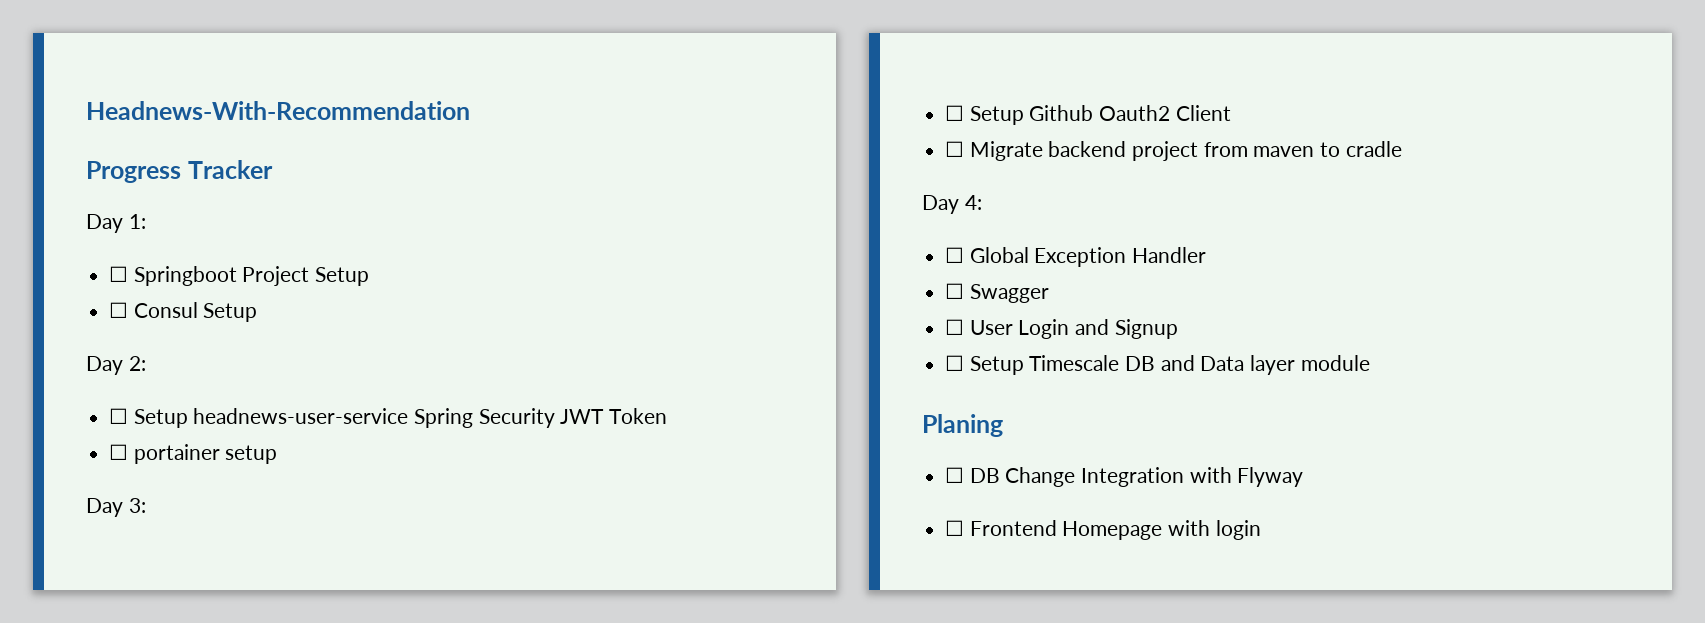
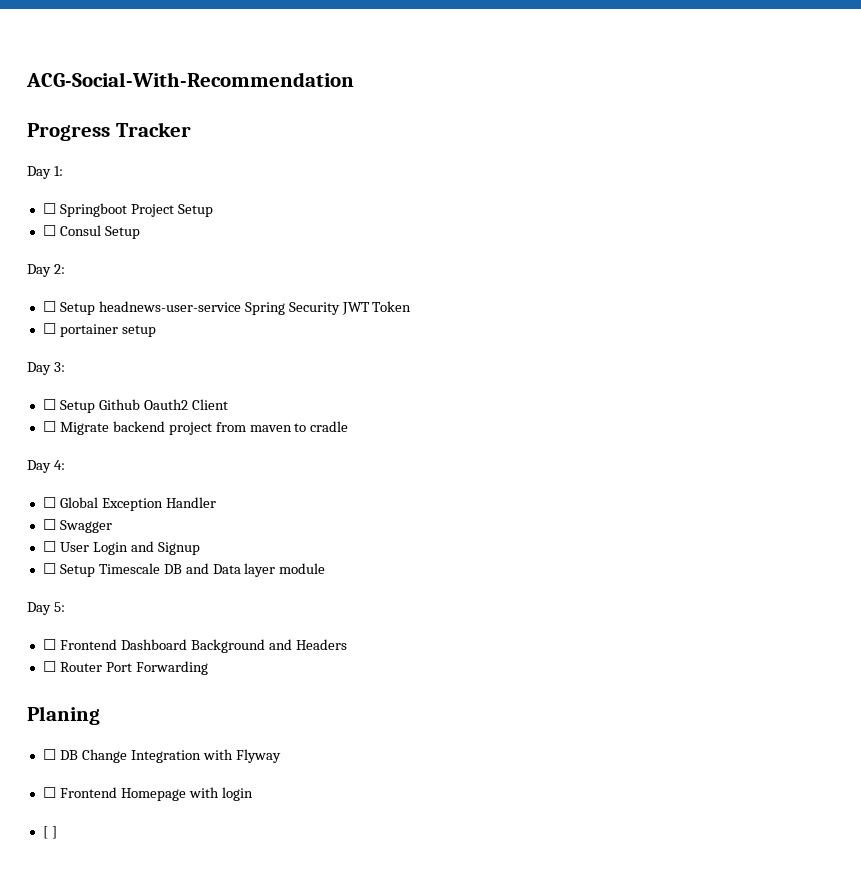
- Headnews-With-Recommendation
+ ACG-Social-With-Recommendation
+ Day 5:
+ ☐ Frontend Dashboard Background and Headers
+ ☐ Router Port Forwarding
+ [ ]

